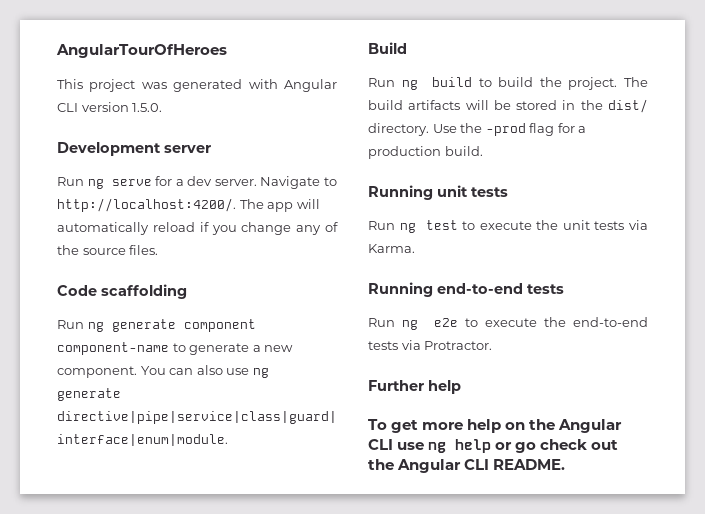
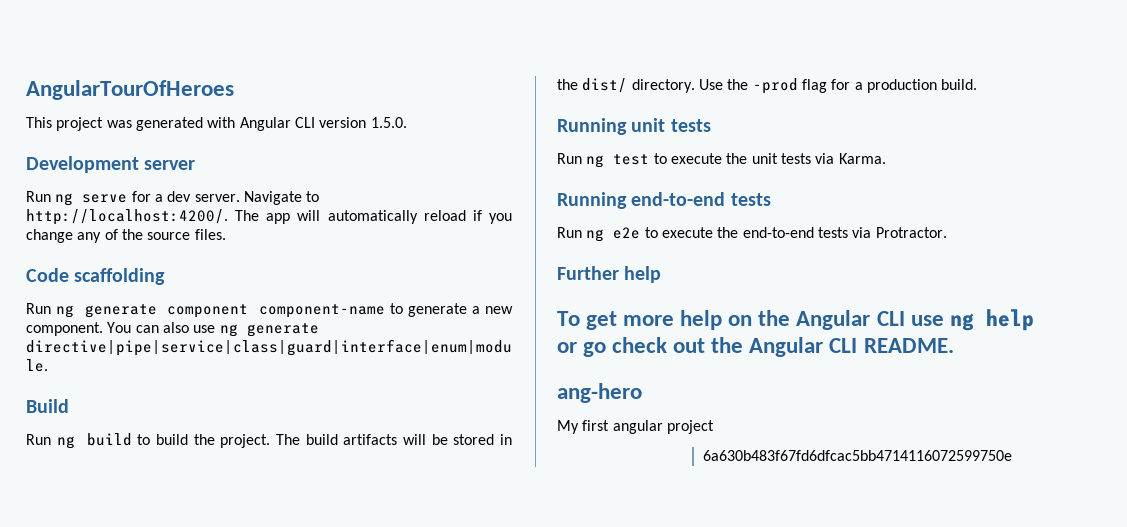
+ ang-hero
+ My first angular project
+ 6a630b483f67fd6dfcac5bb4714116072599750e

